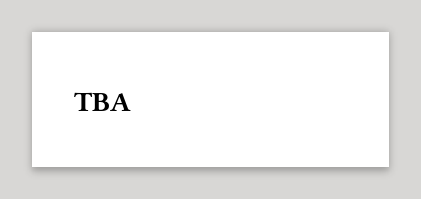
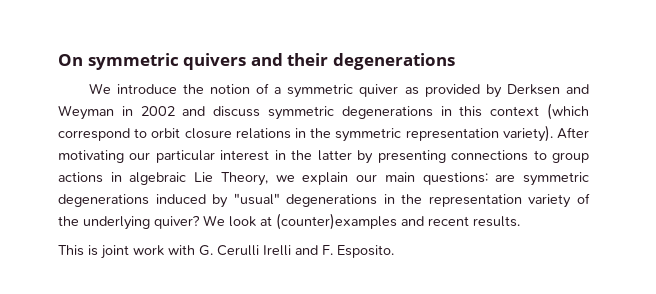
- TBA
+ On symmetric quivers and their degenerations
+ We introduce the notion of a symmetric quiver as provided by Derksen and Weyman in 2002 and discuss symmetric degenerations in this context (which correspond to orbit closure relations in the symmetric representation variety). After motivating our particular interest in the latter by presenting connections to group actions in algebraic Lie Theory, we explain our main questions: are symmetric degenerations induced by "usual" degenerations in the representation variety of the underlying quiver? We look at (counter)examples and recent results.
+ This is joint work with G. Cerulli Irelli and F. Esposito.

